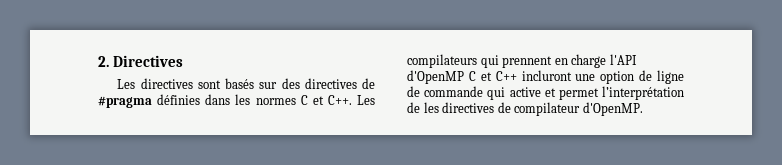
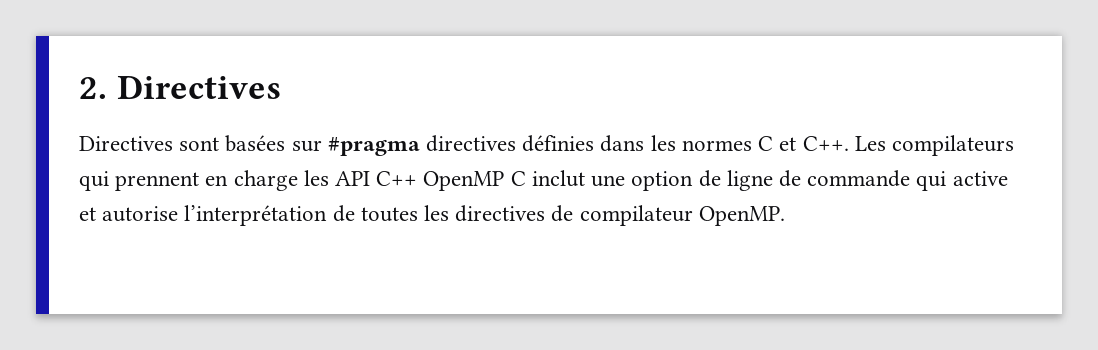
- Les directives sont basés sur des directives de #pragma définies dans les normes C et C++. Les compilateurs qui prennent en charge l'API d'OpenMP C et C++ incluront une option de ligne de commande qui active et permet l’interprétation de les directives de compilateur d'OpenMP.
+ Directives sont basées sur #pragma directives définies dans les normes C et C++. Les compilateurs qui prennent en charge les API C++ OpenMP C inclut une option de ligne de commande qui active et autorise l’interprétation de toutes les directives de compilateur OpenMP.

